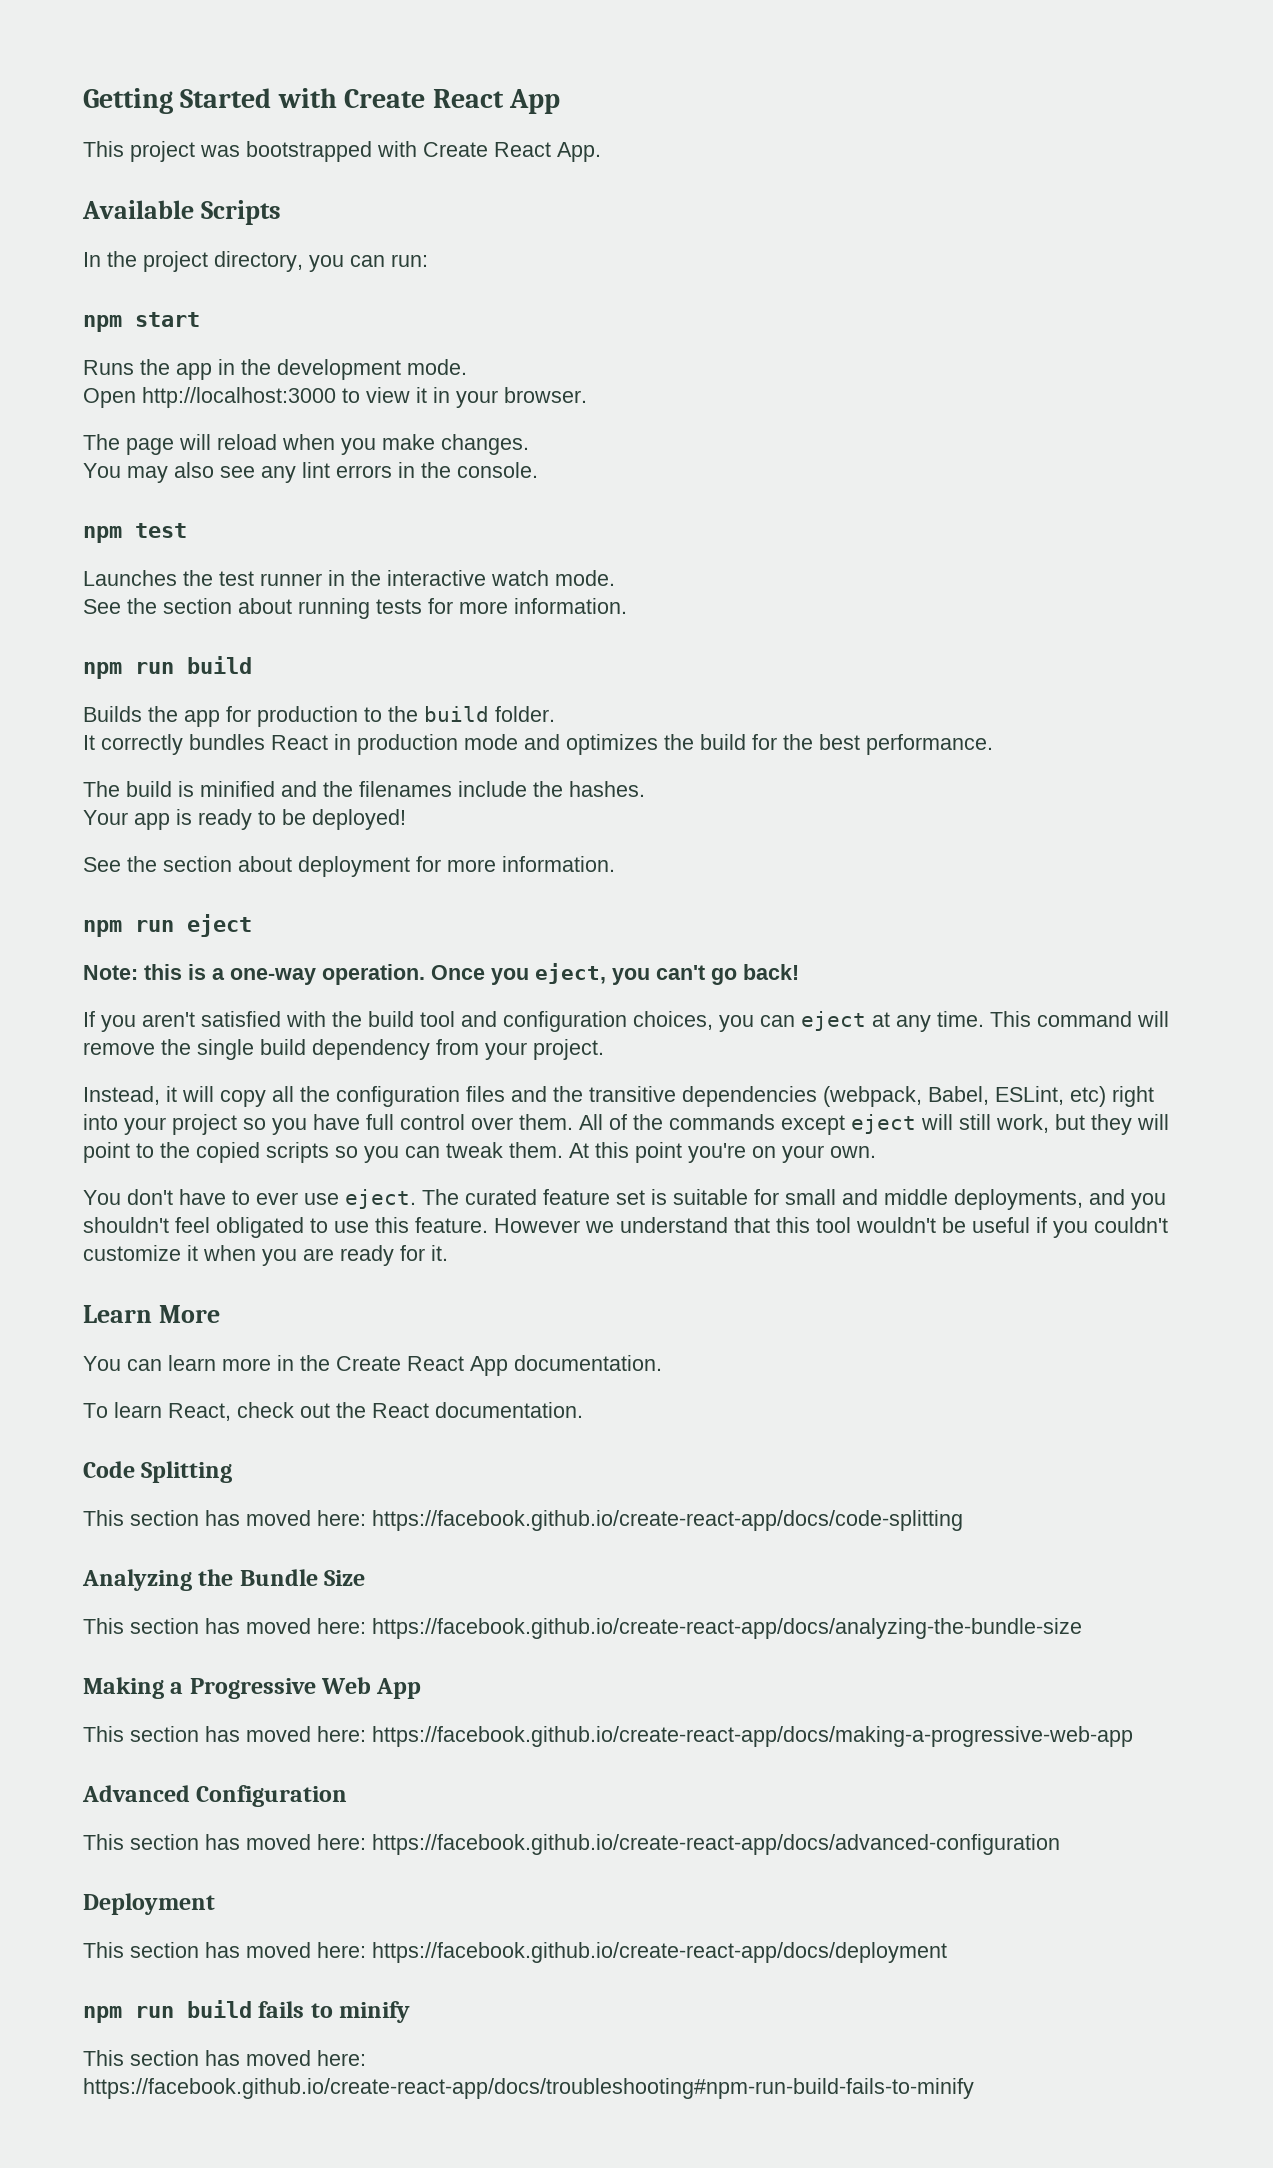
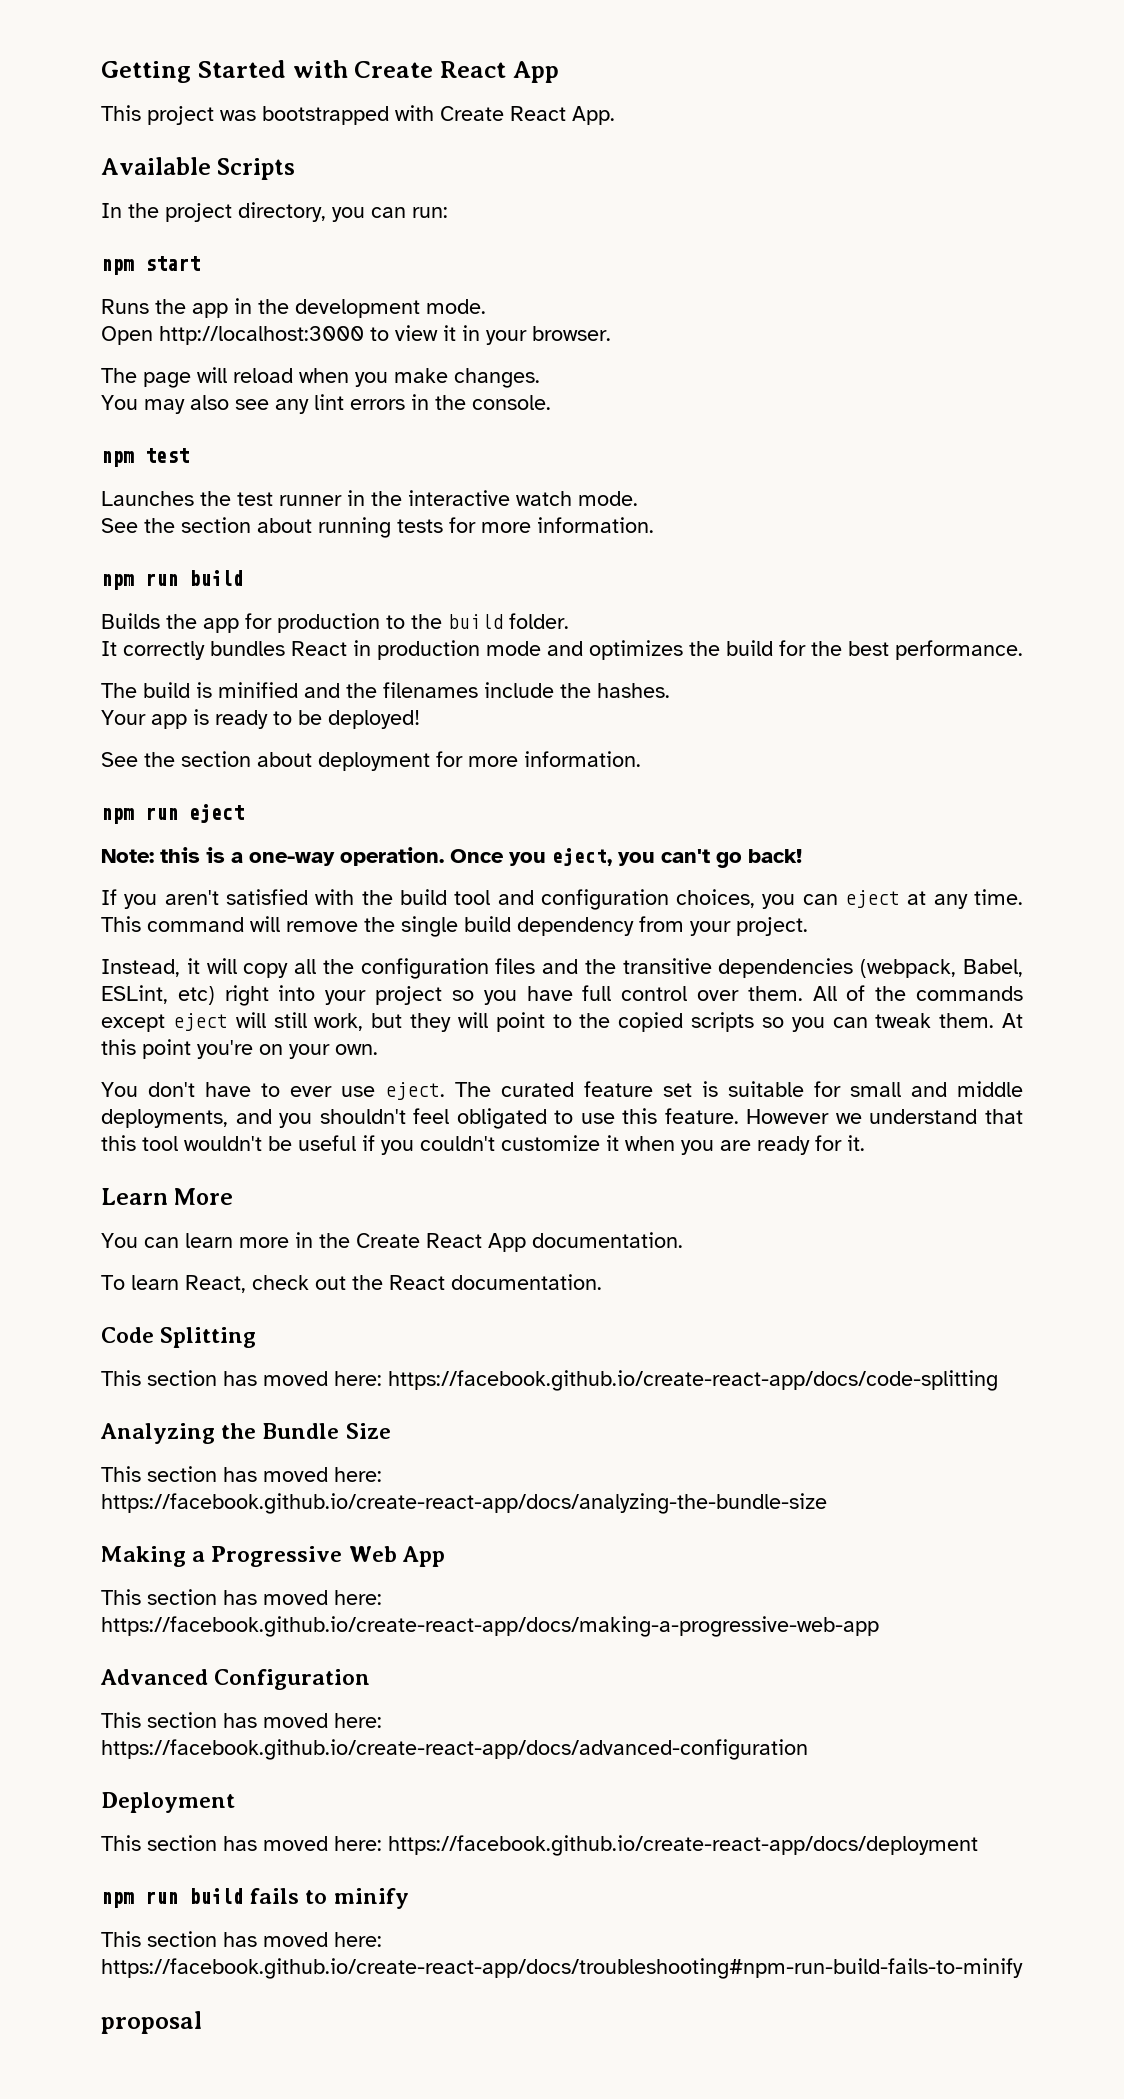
+ proposal

